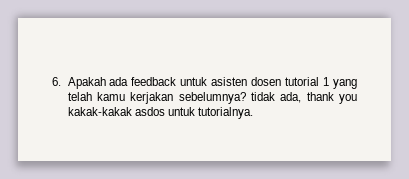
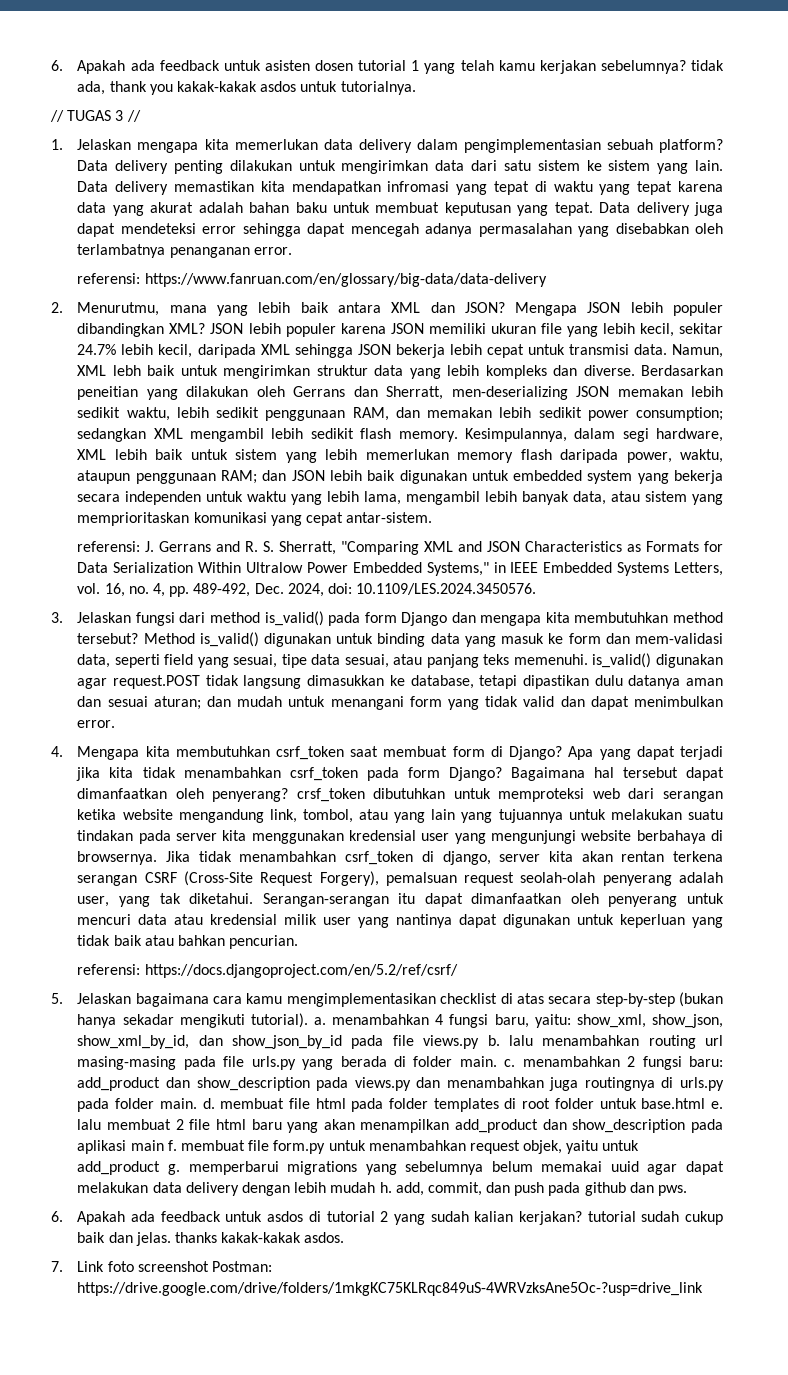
+ // TUGAS 3 //
+ 1. Jelaskan mengapa kita memerlukan data delivery dalam pengimplementasian sebuah platform? Data delivery penting dilakukan untuk mengirimkan data dari satu sistem ke sistem yang lain. Data delivery memastikan kita mendapatkan infromasi yang tepat di waktu yang tepat karena data yang akurat adalah bahan baku untuk membuat keputusan yang tepat. Data delivery juga dapat mendeteksi error sehingga dapat mencegah adanya permasalahan yang disebabkan oleh terlambatnya penanganan error.
+ referensi: https://www.fanruan.com/en/glossary/big-data/data-delivery
+ 2. Menurutmu, mana yang lebih baik antara XML dan JSON? Mengapa JSON lebih populer dibandingkan XML? JSON lebih populer karena JSON memiliki ukuran file yang lebih kecil, sekitar 24.7% lebih kecil, daripada XML sehingga JSON bekerja lebih cepat untuk transmisi data. Namun, XML lebh baik untuk mengirimkan struktur data yang lebih kompleks dan diverse. Berdasarkan peneitian yang dilakukan oleh Gerrans dan Sherratt, men-deserializing JSON memakan lebih sedikit waktu, lebih sedikit penggunaan RAM, dan memakan lebih sedikit power consumption; sedangkan XML mengambil lebih sedikit flash memory. Kesimpulannya, dalam segi hardware, XML lebih baik untuk sistem yang lebih memerlukan memory flash daripada power, waktu, ataupun penggunaan RAM; dan JSON lebih baik digunakan untuk embedded system yang bekerja secara independen untuk waktu yang lebih lama, mengambil lebih banyak data, atau sistem yang memprioritaskan komunikasi yang cepat antar-sistem.
+ referensi: J. Gerrans and R. S. Sherratt, "Comparing XML and JSON Characteristics as Formats for Data Serialization Within Ultralow Power Embedded Systems," in IEEE Embedded Systems Letters, vol. 16, no. 4, pp. 489-492, Dec. 2024, doi: 10.1109/LES.2024.3450576.
+ 3. Jelaskan fungsi dari method is_valid() pada form Django dan mengapa kita membutuhkan method tersebut? Method is_valid() digunakan untuk binding data yang masuk ke form dan mem-validasi data, seperti field yang sesuai, tipe data sesuai, atau panjang teks memenuhi. is_valid() digunakan agar request.POST tidak langsung dimasukkan ke database, tetapi dipastikan dulu datanya aman dan sesuai aturan; dan mudah untuk menangani form yang tidak valid dan dapat menimbulkan error.
+ 4. Mengapa kita membutuhkan csrf_token saat membuat form di Django? Apa yang dapat terjadi jika kita tidak menambahkan csrf_token pada form Django? Bagaimana hal tersebut dapat dimanfaatkan oleh penyerang? crsf_token dibutuhkan untuk memproteksi web dari serangan ketika website mengandung link, tombol, atau yang lain yang tujuannya untuk melakukan suatu tindakan pada server kita menggunakan kredensial user yang mengunjungi website berbahaya di browsernya. Jika tidak menambahkan csrf_token di django, server kita akan rentan terkena serangan CSRF (Cross-Site Request Forgery), pemalsuan request seolah-olah penyerang adalah user, yang tak diketahui. Serangan-serangan itu dapat dimanfaatkan oleh penyerang untuk mencuri data atau kredensial milik user yang nantinya dapat digunakan untuk keperluan yang tidak baik atau bahkan pencurian.
+ referensi: https://docs.djangoproject.com/en/5.2/ref/csrf/
+ 5. Jelaskan bagaimana cara kamu mengimplementasikan checklist di atas secara step-by-step (bukan hanya sekadar mengikuti tutorial). a. menambahkan 4 fungsi baru, yaitu: show_xml, show_json, show_xml_by_id, dan show_json_by_id pada file views.py b. lalu menambahkan routing url masing-masing pada file urls.py yang berada di folder main. c. menambahkan 2 fungsi baru: add_product dan show_description pada views.py dan menambahkan juga routingnya di urls.py pada folder main. d. membuat file html pada folder templates di root folder untuk base.html e. lalu membuat 2 file html baru yang akan menampilkan add_product dan show_description pada aplikasi main f. membuat file form.py untuk menambahkan request objek, yaitu untuk add_product g. memperbarui migrations yang sebelumnya belum memakai uuid agar dapat melakukan data delivery dengan lebih mudah h. add, commit, dan push pada github dan pws.
+ 6. Apakah ada feedback untuk asdos di tutorial 2 yang sudah kalian kerjakan? tutorial sudah cukup baik dan jelas. thanks kakak-kakak asdos.
+ 7. Link foto screenshot Postman: https://drive.google.com/drive/folders/1mkgKC75KLRqc849uS-4WRVzksAne5Oc-?usp=drive_link

